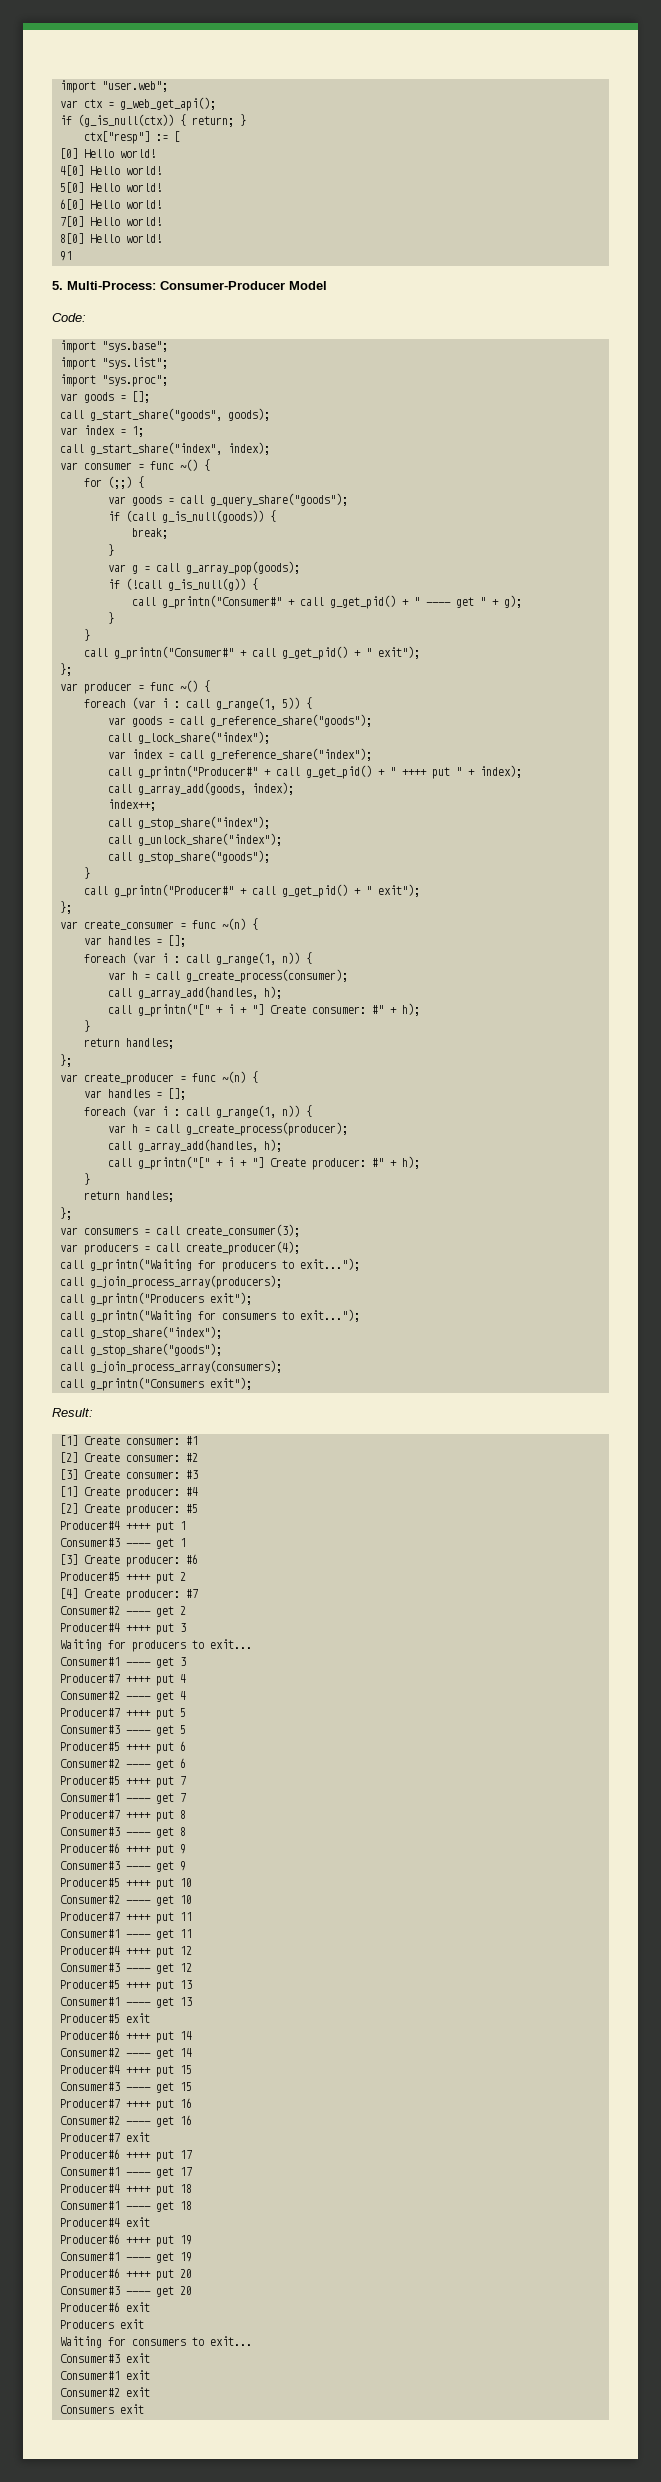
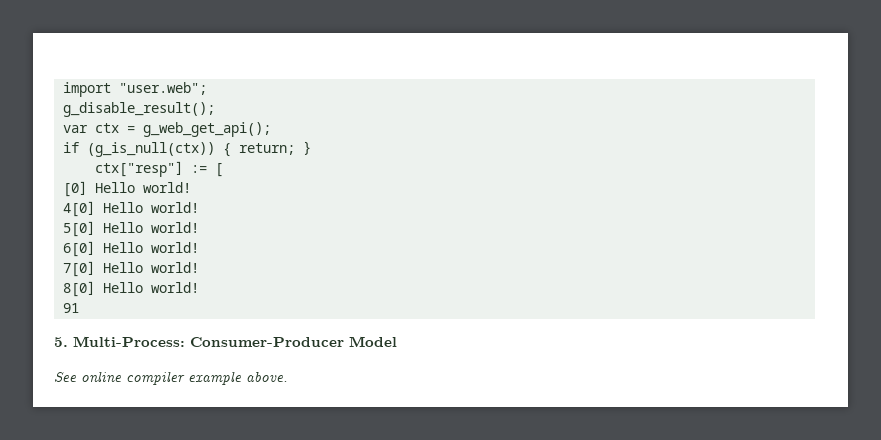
+ g_disable_result();
- Code:
- import "sys.base";
- import "sys.list";
- import "sys.proc";
- var goods = [];
- call g_start_share("goods", goods);
- var index = 1;
- call g_start_share("index", index);
- var consumer = func ~() {
- for (;;) {
- var goods = call g_query_share("goods");
- if (call g_is_null(goods)) {
- break;
- }
- var g = call g_array_pop(goods);
- if (!call g_is_null(g)) {
- call g_printn("Consumer#" + call g_get_pid() + " ---- get " + g);
- }
- }
- call g_printn("Consumer#" + call g_get_pid() + " exit");
- };
- var producer = func ~() {
- foreach (var i : call g_range(1, 5)) {
- var goods = call g_reference_share("goods");
- call g_lock_share("index");
- var index = call g_reference_share("index");
- call g_printn("Producer#" + call g_get_pid() + " ++++ put " + index);
- call g_array_add(goods, index);
- index++;
- call g_stop_share("index");
- call g_unlock_share("index");
- call g_stop_share("goods");
- }
- call g_printn("Producer#" + call g_get_pid() + " exit");
- };
- var create_consumer = func ~(n) {
- var handles = [];
- foreach (var i : call g_range(1, n)) {
- var h = call g_create_process(consumer);
- call g_array_add(handles, h);
- call g_printn("[" + i + "] Create consumer: #" + h);
- }
- return handles;
- };
- var create_producer = func ~(n) {
- var handles = [];
- foreach (var i : call g_range(1, n)) {
- var h = call g_create_process(producer);
- call g_array_add(handles, h);
- call g_printn("[" + i + "] Create producer: #" + h);
- }
- return handles;
- };
- var consumers = call create_consumer(3);
- var producers = call create_producer(4);
- call g_printn("Waiting for producers to exit...");
- call g_join_process_array(producers);
- call g_printn("Producers exit");
- call g_printn("Waiting for consumers to exit...");
- call g_stop_share("index");
- call g_stop_share("goods");
- call g_join_process_array(consumers);
- call g_printn("Consumers exit");
- Result:
- [1] Create consumer: #1
- [2] Create consumer: #2
- [3] Create consumer: #3
- [1] Create producer: #4
- [2] Create producer: #5
- Producer#4 ++++ put 1
- Consumer#3 ---- get 1
- [3] Create producer: #6
- Producer#5 ++++ put 2
- [4] Create producer: #7
- Consumer#2 ---- get 2
- Producer#4 ++++ put 3
- Waiting for producers to exit...
- Consumer#1 ---- get 3
- Producer#7 ++++ put 4
- Consumer#2 ---- get 4
- Producer#7 ++++ put 5
- Consumer#3 ---- get 5
- Producer#5 ++++ put 6
- Consumer#2 ---- get 6
- Producer#5 ++++ put 7
- Consumer#1 ---- get 7
- Producer#7 ++++ put 8
- Consumer#3 ---- get 8
- Producer#6 ++++ put 9
- Consumer#3 ---- get 9
- Producer#5 ++++ put 10
- Consumer#2 ---- get 10
- Producer#7 ++++ put 11
- Consumer#1 ---- get 11
- Producer#4 ++++ put 12
- Consumer#3 ---- get 12
- Producer#5 ++++ put 13
- Consumer#1 ---- get 13
- Producer#5 exit
- Producer#6 ++++ put 14
- Consumer#2 ---- get 14
- Producer#4 ++++ put 15
- Consumer#3 ---- get 15
- Producer#7 ++++ put 16
- Consumer#2 ---- get 16
- Producer#7 exit
- Producer#6 ++++ put 17
- Consumer#1 ---- get 17
- Producer#4 ++++ put 18
- Consumer#1 ---- get 18
- Producer#4 exit
- Producer#6 ++++ put 19
- Consumer#1 ---- get 19
- Producer#6 ++++ put 20
- Consumer#3 ---- get 20
- Producer#6 exit
- Producers exit
- Waiting for consumers to exit...
- Consumer#3 exit
- Consumer#1 exit
- Consumer#2 exit
- Consumers exit
+ See online compiler example above.

